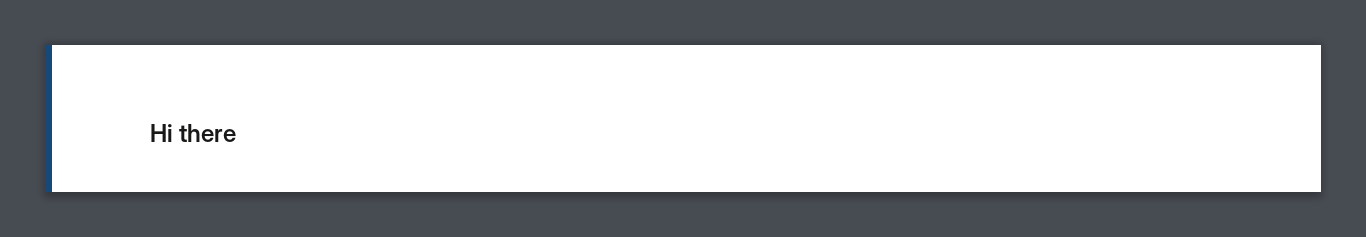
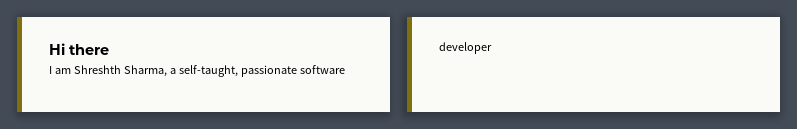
+ I am Shreshth Sharma, a self-taught, passionate software developer

